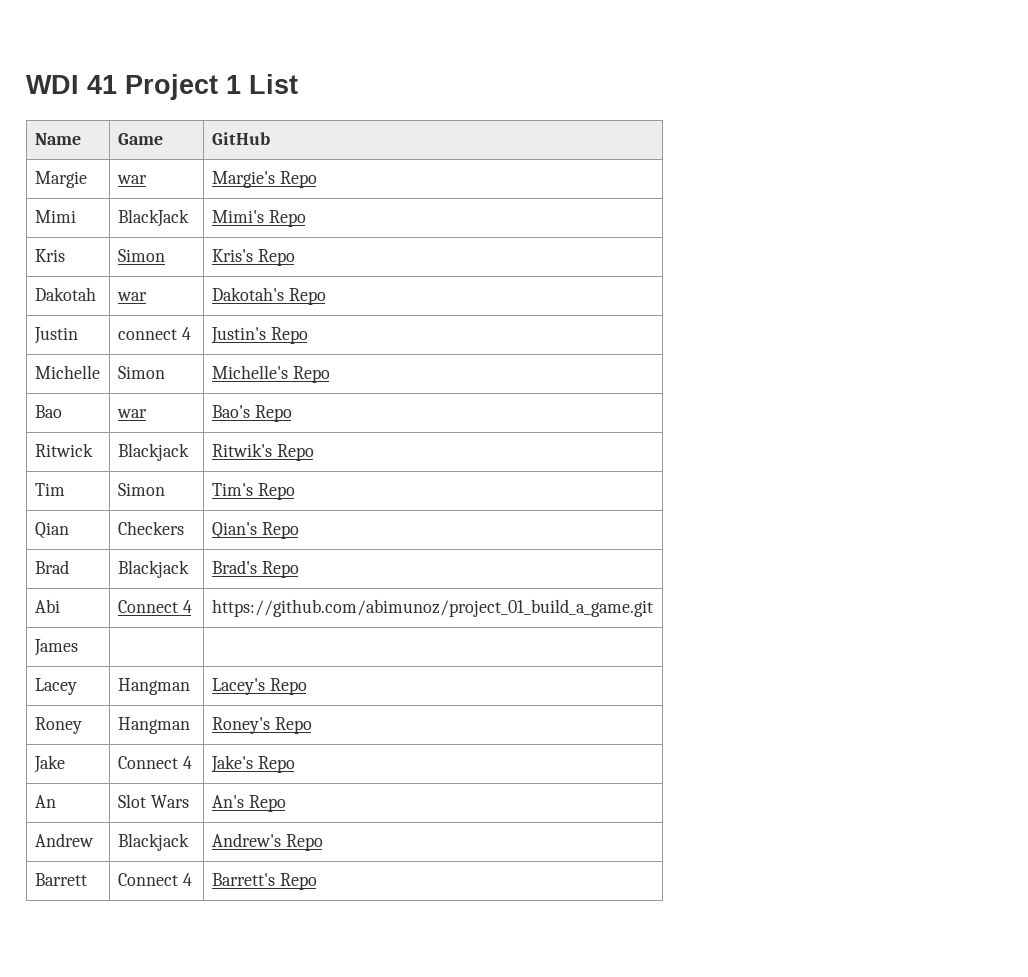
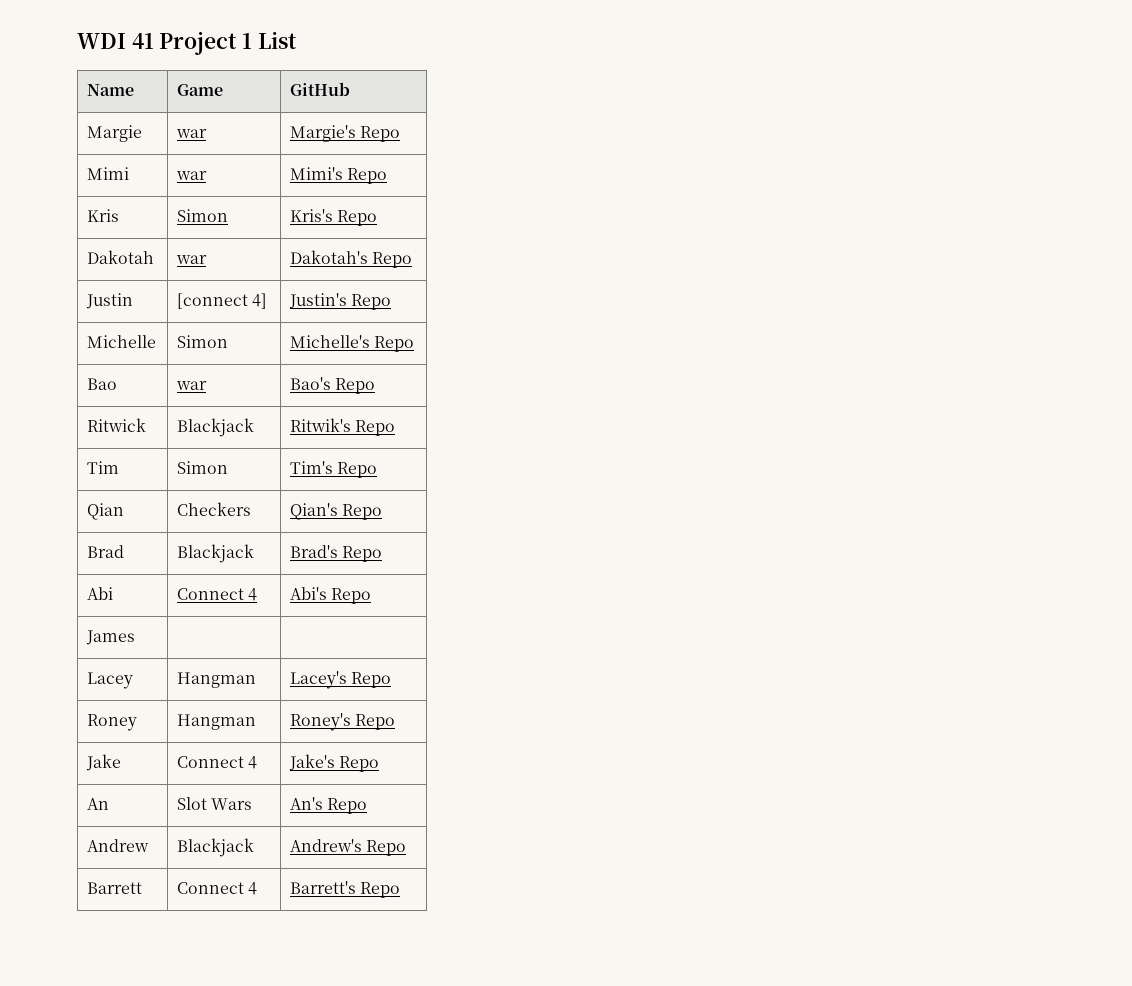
- Mimi | BlackJack | Mimi's Repo
+ Mimi | war | Mimi's Repo
- Justin | connect 4 | Justin's Repo
+ Justin | [connect 4] | Justin's Repo
- Abi | Connect 4 | https://github.com/abimunoz/project_01_build_a_game.git
+ Abi | Connect 4 | Abi's Repo

